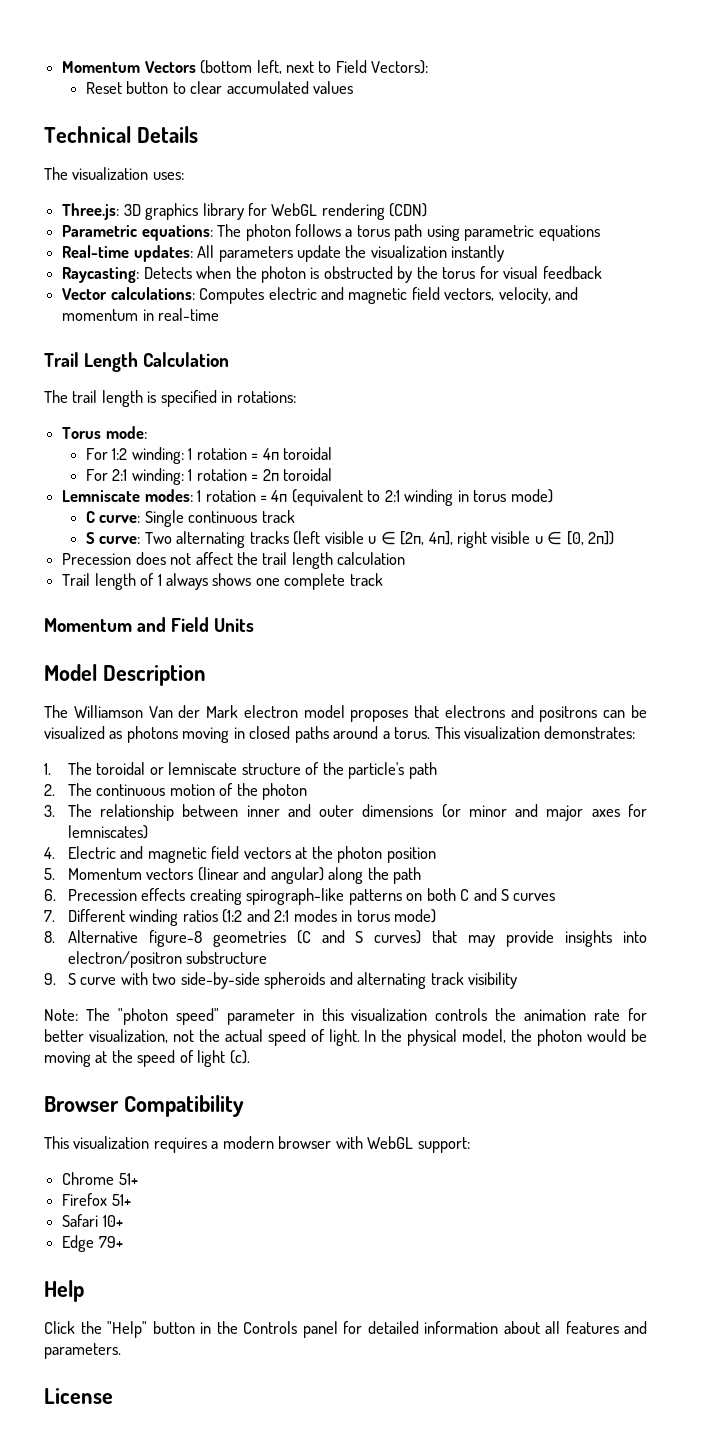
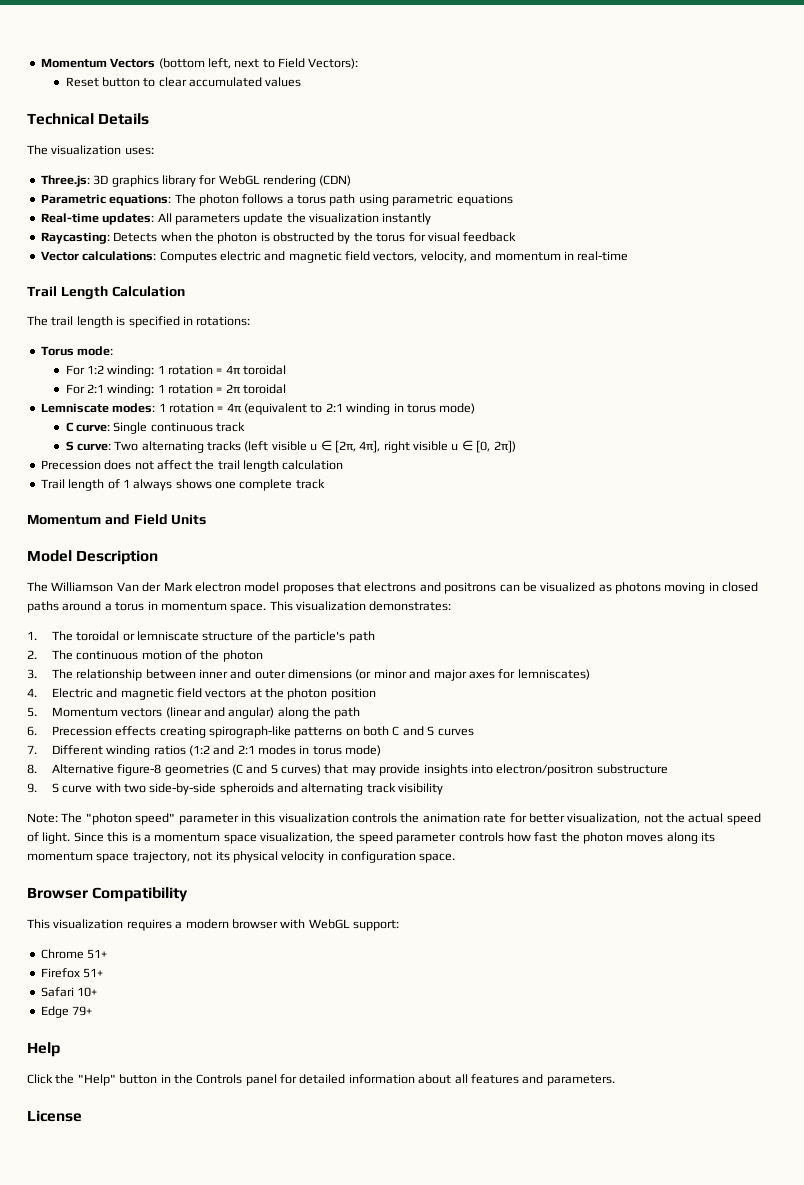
- The Williamson Van der Mark electron model proposes that electrons and positrons can be visualized as photons moving in closed paths around a torus.
+ The Williamson Van der Mark electron model proposes that electrons and positrons can be visualized as photons moving in closed paths around a torus in momentum space.
- In the physical model, the photon would be moving at the speed of light (c).
+ Since this is a momentum space visualization, the speed parameter controls how fast the photon moves along its momentum space trajectory, not its physical velocity in configuration space.

